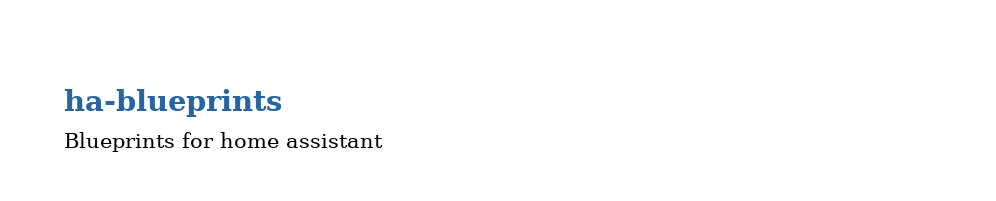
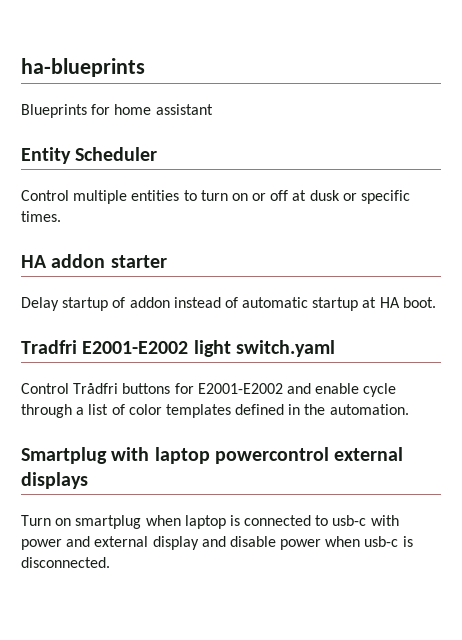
+ Entity Scheduler
+ Control multiple entities to turn on or off at dusk or specific times.
+ HA addon starter
+ Delay startup of addon instead of automatic startup at HA boot.
+ Tradfri E2001-E2002 light switch.yaml
+ Control Trådfri buttons for E2001-E2002 and enable cycle through a list of color templates defined in the automation.
+ Smartplug with laptop powercontrol external displays
+ Turn on smartplug when laptop is connected to usb-c with power and external display and disable power when usb-c is disconnected.

